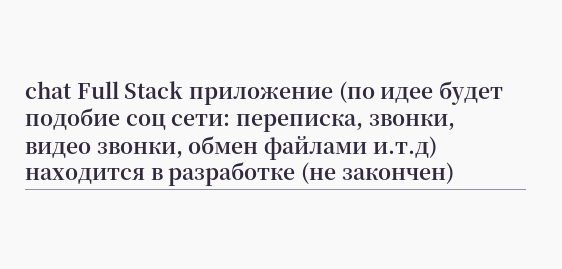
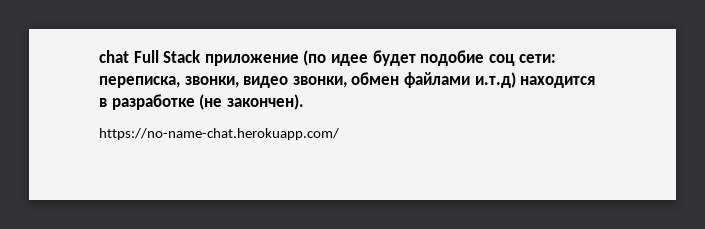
- chat Full Stack приложение (по идее будет подобие соц сети: переписка, звонки, видео звонки, обмен файлами и.т.д) находится в разработке (не закончен)
+ chat Full Stack приложение (по идее будет подобие соц сети: переписка, звонки, видео звонки, обмен файлами и.т.д) находится в разработке (не закончен).
+ https://no-name-chat.herokuapp.com/

